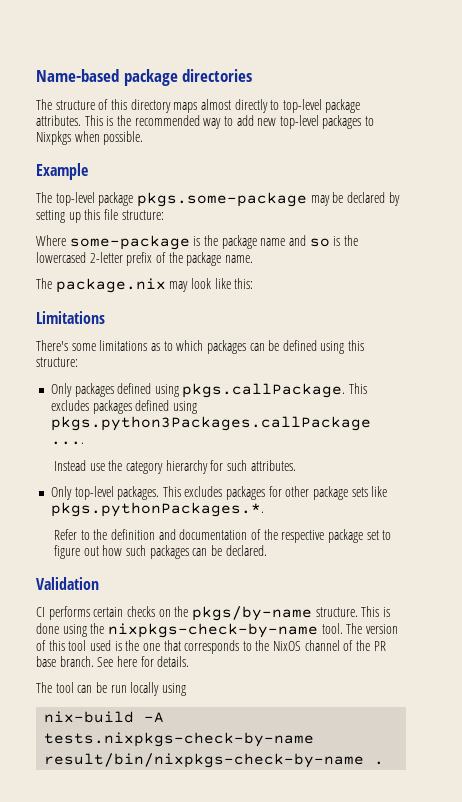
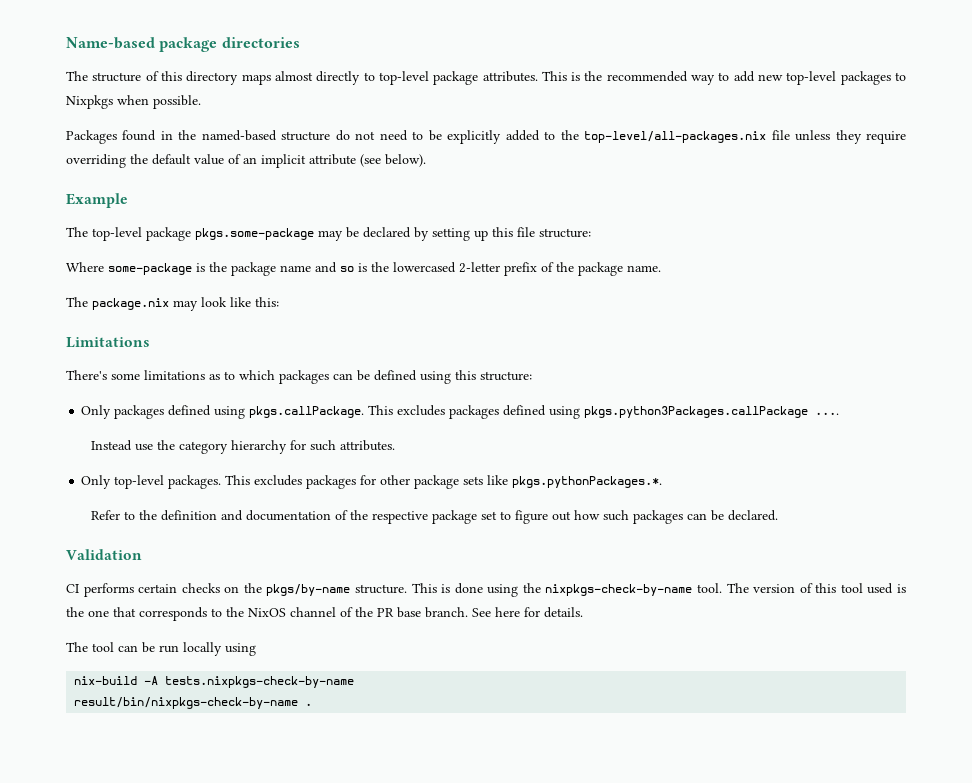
+ Packages found in the named-based structure do not need to be explicitly added to the top-level/all-packages.nix file unless they require overriding the default value of an implicit attribute (see below).

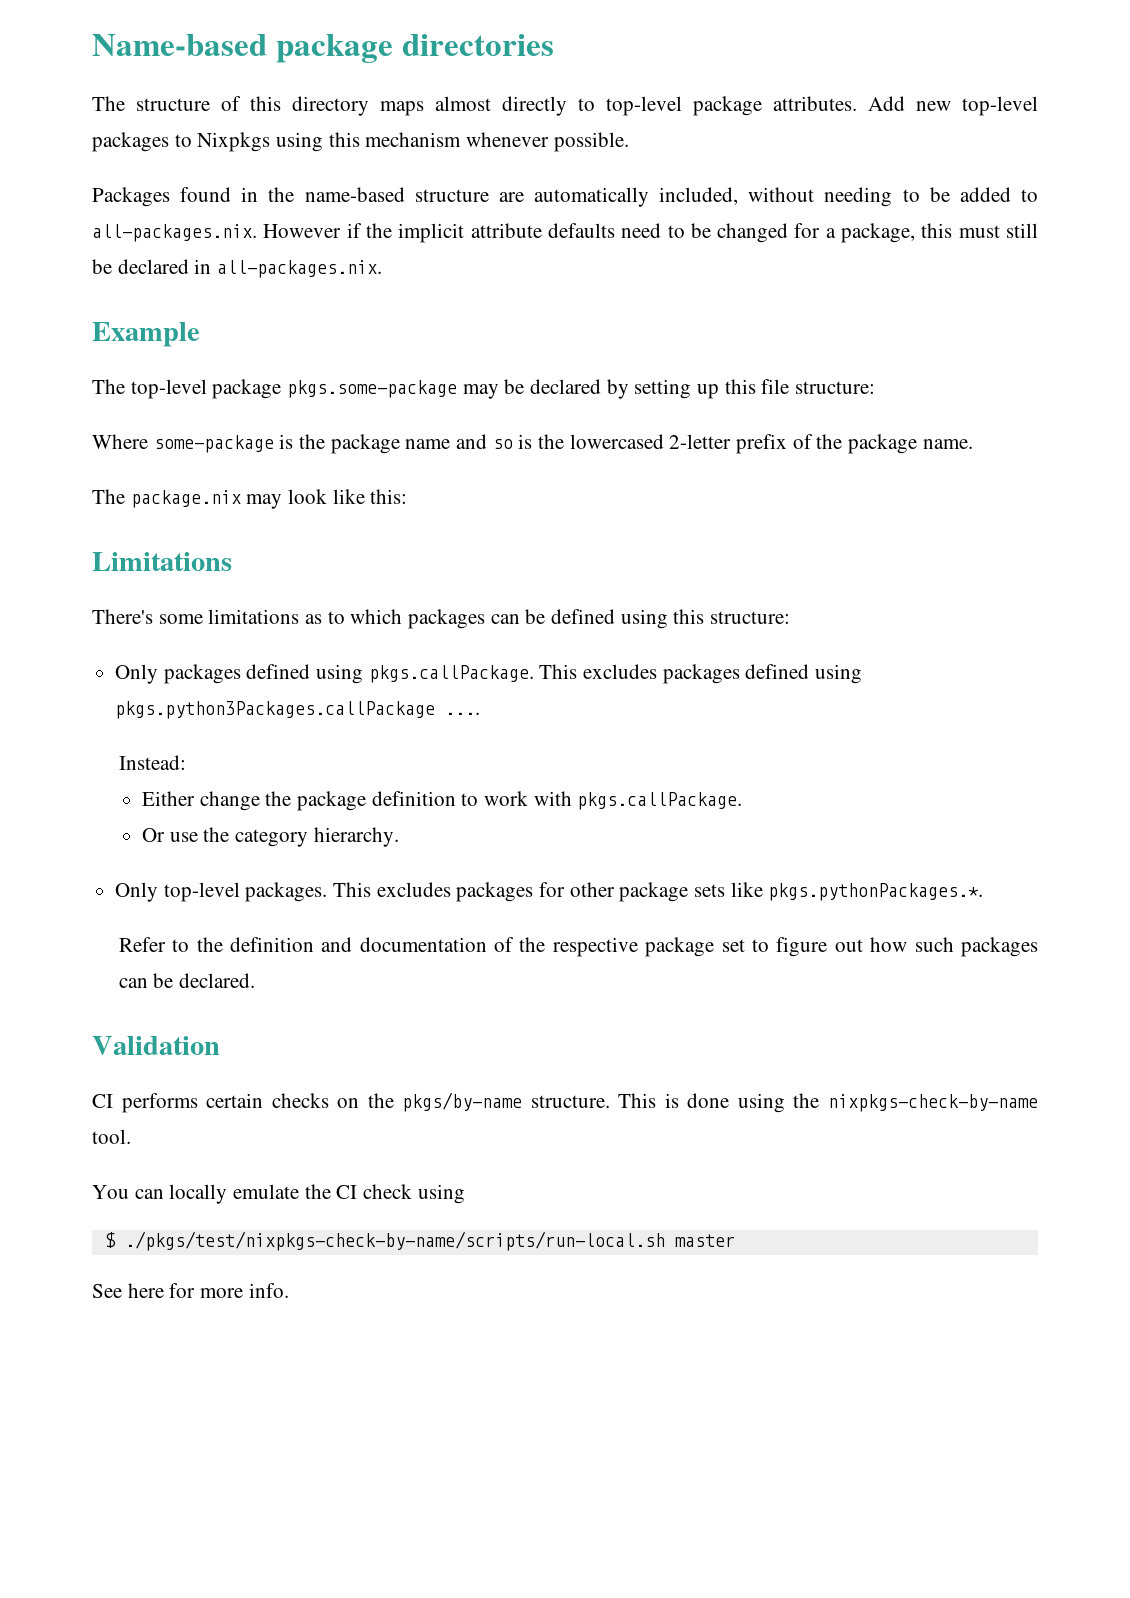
- This is the recommended way to add new top-level packages to Nixpkgs when possible.
+ Add new top-level packages to Nixpkgs using this mechanism whenever possible.
- Packages found in the named-based structure do not need to be explicitly added to the top-level/all-packages.nix file unless they require overriding the default value of an implicit attribute (see below).
+ Packages found in the name-based structure are automatically included, without needing to be added to all-packages.nix. However if the implicit attribute defaults need to be changed for a package, this must still be declared in all-packages.nix.
- Instead use the category hierarchy for such attributes.
+ Instead:
+ Either change the package definition to work with pkgs.callPackage.
+ Or use the category hierarchy.
- This is done using the nixpkgs-check-by-name tool. The version of this tool used is the one that corresponds to the NixOS channel of the PR base branch. See here for details.
- The tool can be run locally using
- nix-build -A tests.nixpkgs-check-by-name
- result/bin/nixpkgs-check-by-name .
+ This is done using the nixpkgs-check-by-name tool.
+ You can locally emulate the CI check using
+ $ ./pkgs/test/nixpkgs-check-by-name/scripts/run-local.sh master
+ See here for more info.

